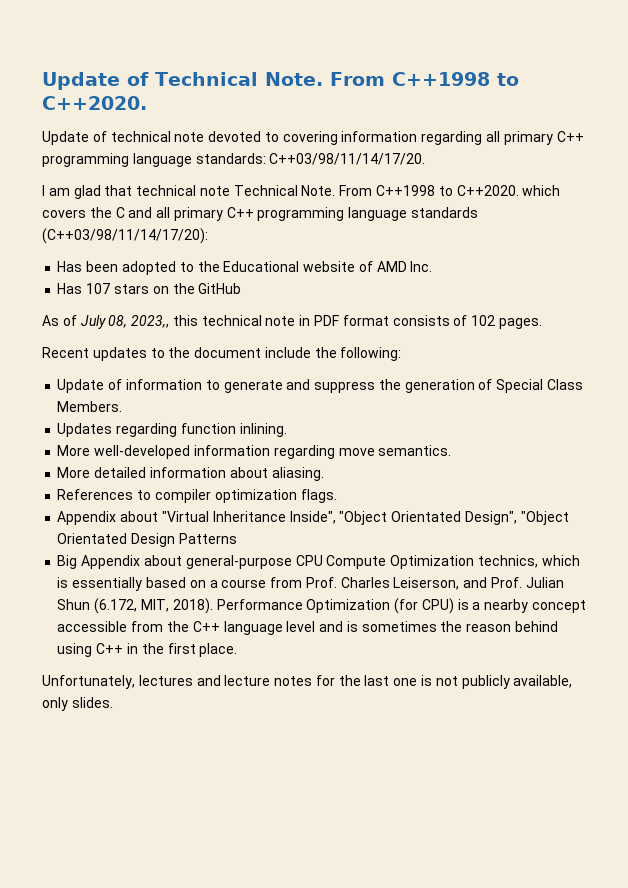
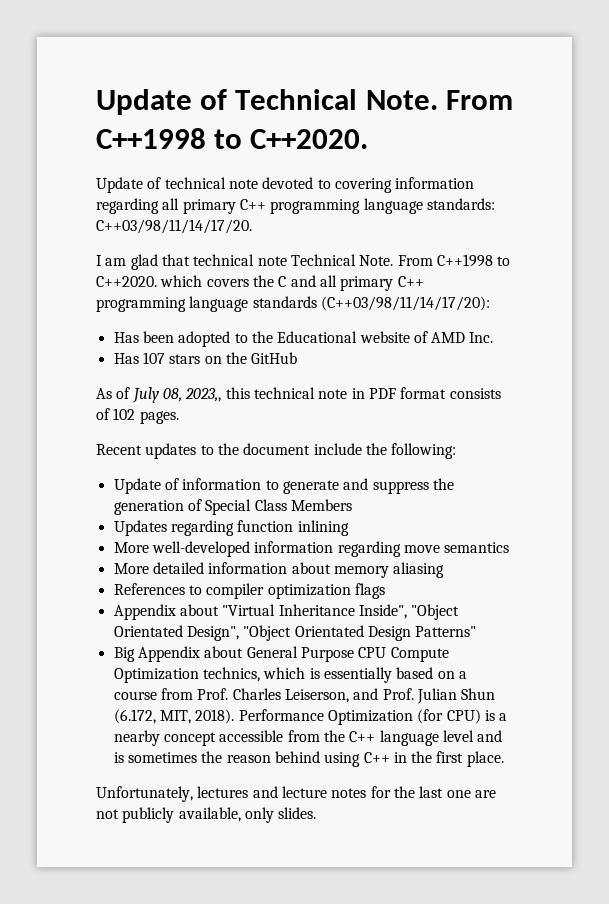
- Update of information to generate and suppress the generation of Special Class Members.
+ Update of information to generate and suppress the generation of Special Class Members
- Updates regarding function inlining.
+ Updates regarding function inlining
- More well-developed information regarding move semantics.
+ More well-developed information regarding move semantics
- More detailed information about aliasing.
+ More detailed information about memory aliasing
- References to compiler optimization flags.
+ References to compiler optimization flags
- Appendix about "Virtual Inheritance Inside", "Object Orientated Design", "Object Orientated Design Patterns
+ Appendix about "Virtual Inheritance Inside", "Object Orientated Design", "Object Orientated Design Patterns"
- Big Appendix about general-purpose CPU Compute Optimization technics, which is essentially based on a course from Prof. Charles Leiserson, and Prof. Julian Shun (6.172, MIT, 2018).
+ Big Appendix about General Purpose CPU Compute Optimization technics, which is essentially based on a course from Prof. Charles Leiserson, and Prof. Julian Shun (6.172, MIT, 2018).
- Unfortunately, lectures and lecture notes for the last one is not publicly available, only slides.
+ Unfortunately, lectures and lecture notes for the last one are not publicly available, only slides.

